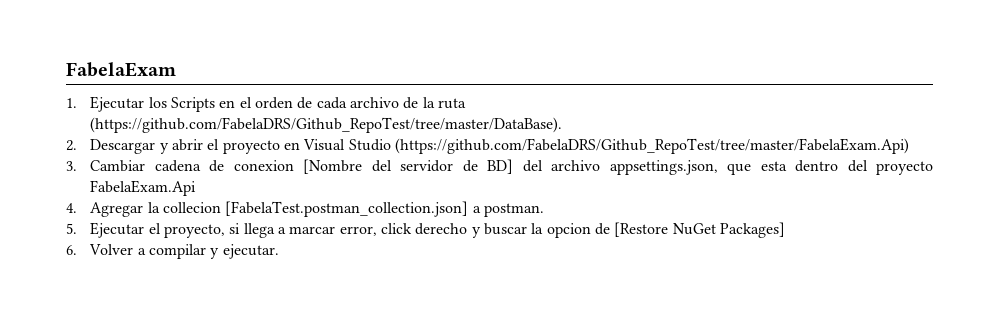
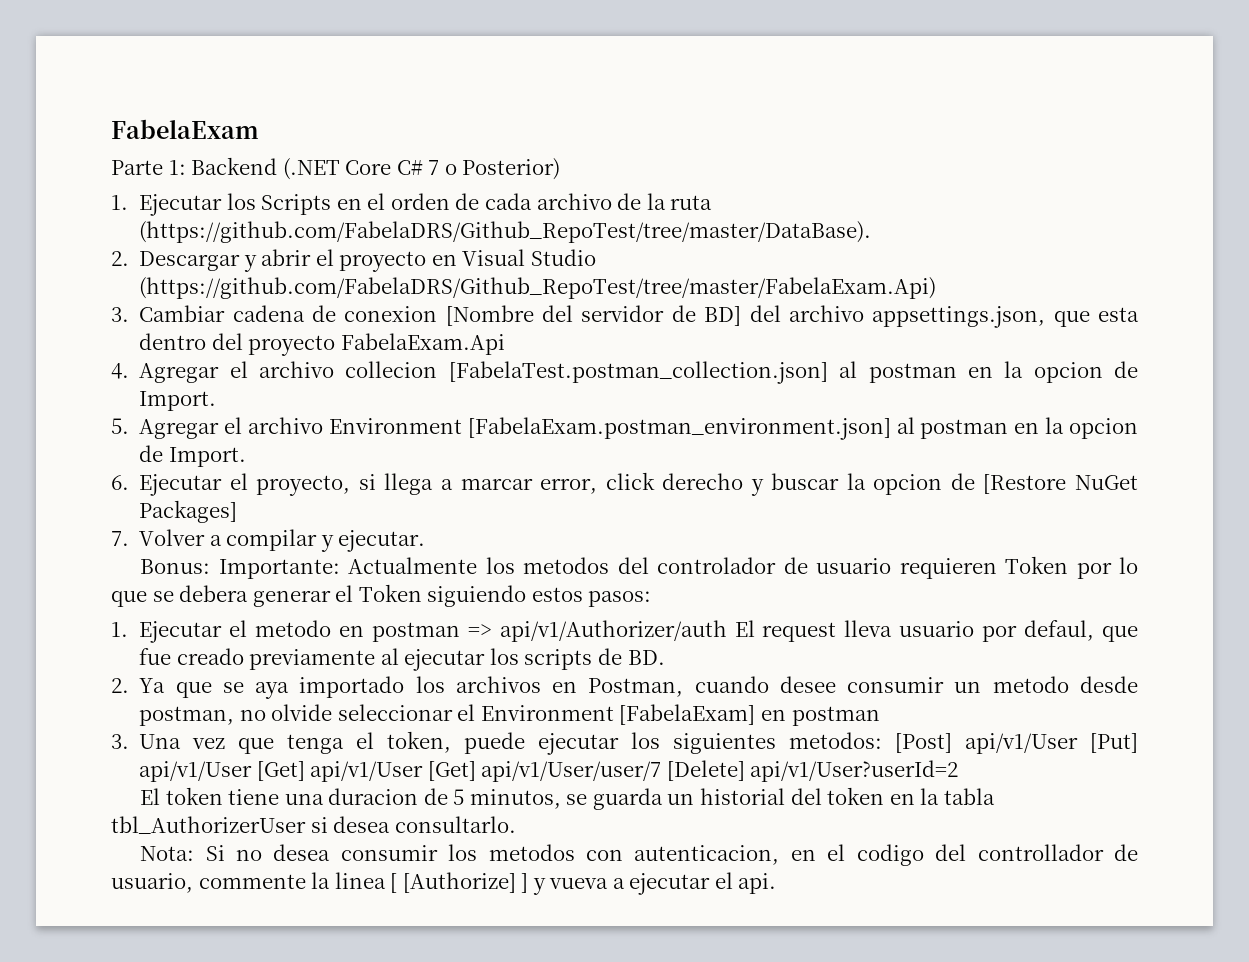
+ Parte 1: Backend (.NET Core C# 7 o Posterior)
- 4. Agregar la collecion [FabelaTest.postman_collection.json] a postman.
- 5. Ejecutar el proyecto, si llega a marcar error, click derecho y buscar la opcion de [Restore NuGet Packages]
+ 4. Agregar el archivo collecion [FabelaTest.postman_collection.json] al postman en la opcion de Import.
+ 5. Agregar el archivo Environment [FabelaExam.postman_environment.json] al postman en la opcion de Import.
+ 6. Ejecutar el proyecto, si llega a marcar error, click derecho y buscar la opcion de [Restore NuGet Packages]
- 6. Volver a compilar y ejecutar.
+ 7. Volver a compilar y ejecutar.
+ Bonus: Importante: Actualmente los metodos del controlador de usuario requieren Token por lo que se debera generar el Token siguiendo estos pasos:
+ 1. Ejecutar el metodo en postman => api/v1/Authorizer/auth El request lleva usuario por defaul, que fue creado previamente al ejecutar los scripts de BD.
+ 2. Ya que se aya importado los archivos en Postman, cuando desee consumir un metodo desde postman, no olvide seleccionar el Environment [FabelaExam] en postman
+ 3. Una vez que tenga el token, puede ejecutar los siguientes metodos: [Post] api/v1/User [Put] api/v1/User [Get] api/v1/User [Get] api/v1/User/user/7 [Delete] api/v1/User?userId=2
+ El token tiene una duracion de 5 minutos, se guarda un historial del token en la tabla tbl_AuthorizerUser si desea consultarlo.
+ Nota: Si no desea consumir los metodos con autenticacion, en el codigo del controllador de usuario, commente la linea [ [Authorize] ] y vueva a ejecutar el api.

